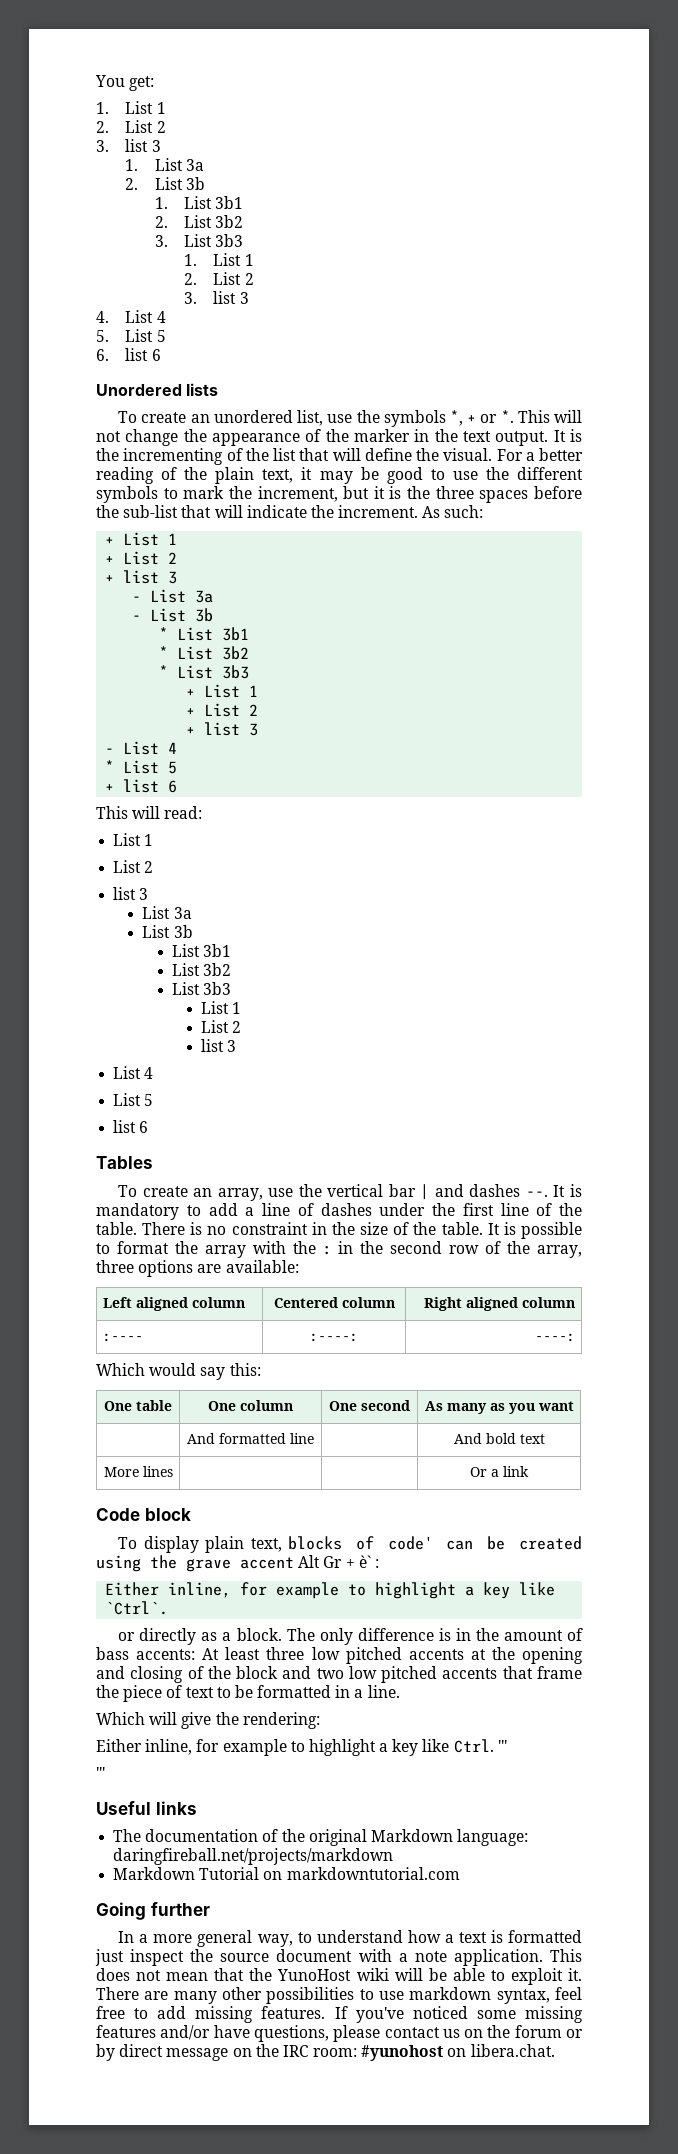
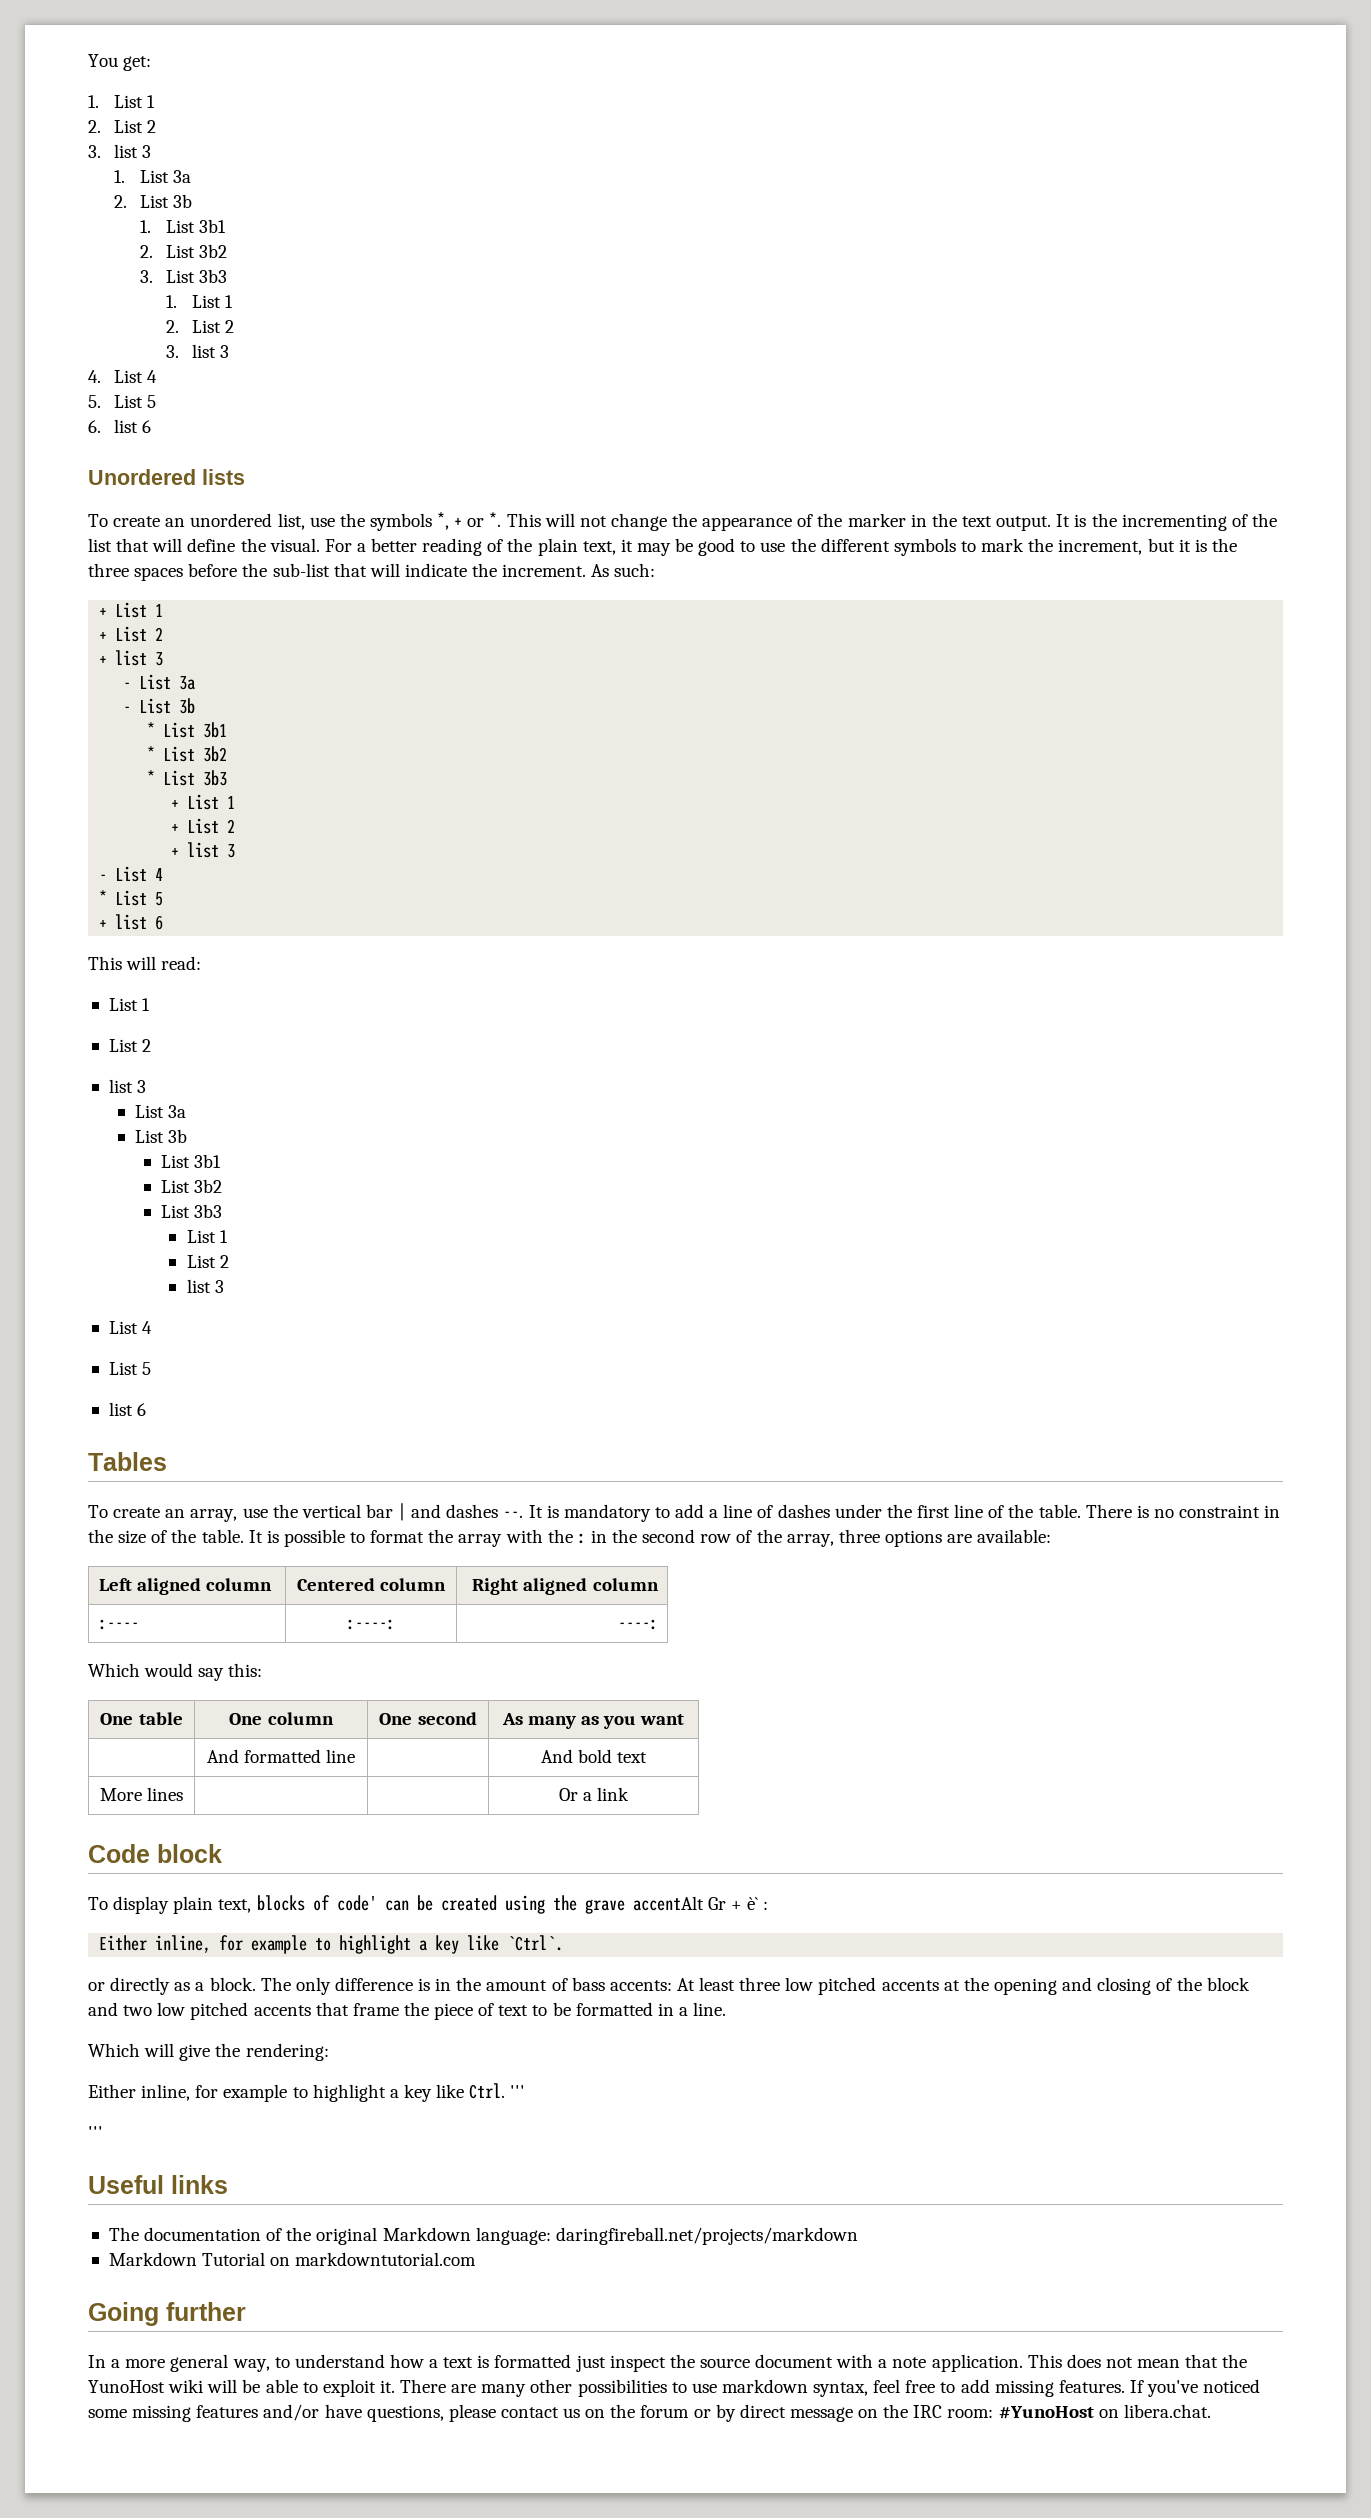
- To display plain text, blocks of code' can be created using the grave accent Alt Gr + è` :
+ To display plain text, blocks of code' can be created using the grave accentAlt Gr + è` :
- If you've noticed some missing features and/or have questions, please contact us on the forum or by direct message on the IRC room: #yunohost on libera.chat.
+ If you've noticed some missing features and/or have questions, please contact us on the forum or by direct message on the IRC room: #YunoHost on libera.chat.

